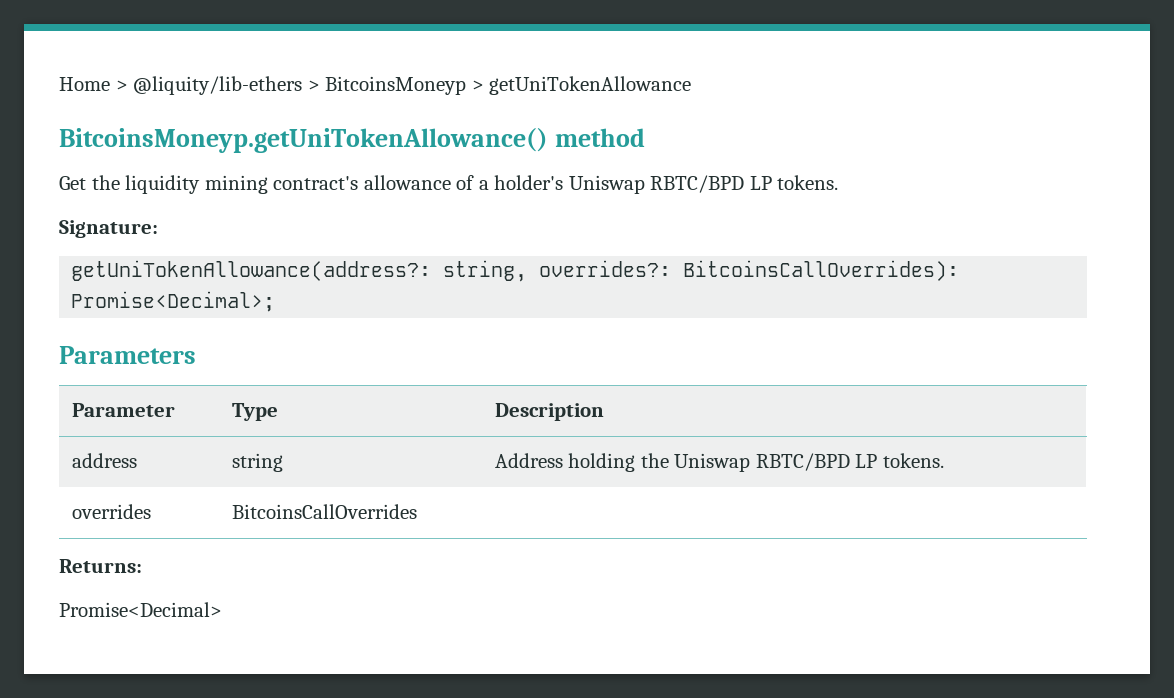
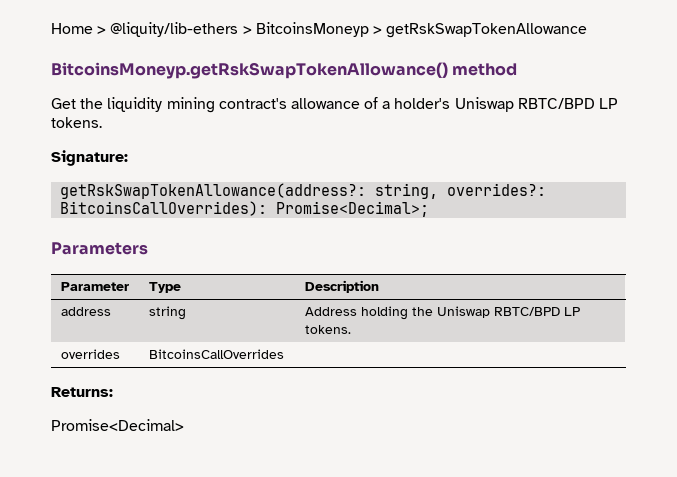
- Home > @liquity/lib-ethers > BitcoinsMoneyp > getUniTokenAllowance
- BitcoinsMoneyp.getUniTokenAllowance() method
+ Home > @liquity/lib-ethers > BitcoinsMoneyp > getRskSwapTokenAllowance
+ BitcoinsMoneyp.getRskSwapTokenAllowance() method
- getUniTokenAllowance(address?: string, overrides?: BitcoinsCallOverrides): Promise<Decimal>;
+ getRskSwapTokenAllowance(address?: string, overrides?: BitcoinsCallOverrides): Promise<Decimal>;

